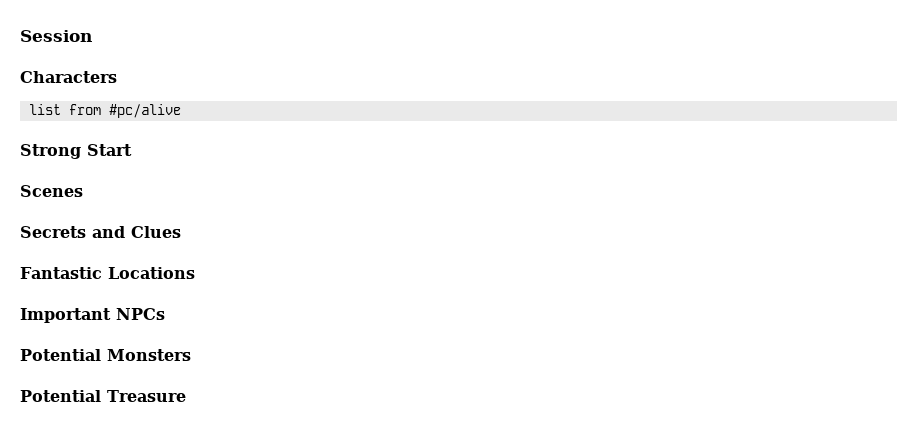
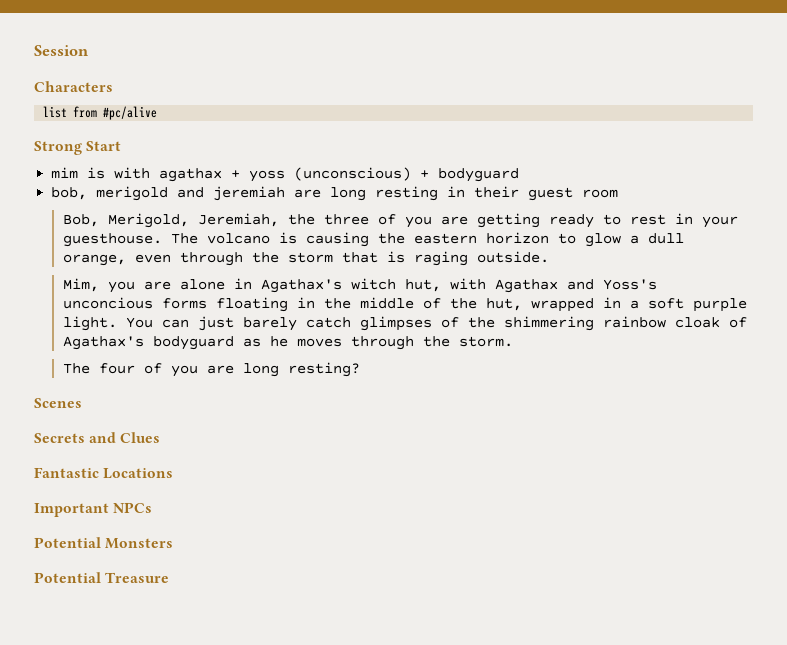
+ mim is with agathax + yoss (unconscious) + bodyguard
+ bob, merigold and jeremiah are long resting in their guest room
+ Bob, Merigold, Jeremiah, the three of you are getting ready to rest in your guesthouse. The volcano is causing the eastern horizon to glow a dull orange, even through the storm that is raging outside.
+ Mim, you are alone in Agathax's witch hut, with Agathax and Yoss's unconcious forms floating in the middle of the hut, wrapped in a soft purple light. You can just barely catch glimpses of the shimmering rainbow cloak of Agathax's bodyguard as he moves through the storm.
+ The four of you are long resting?

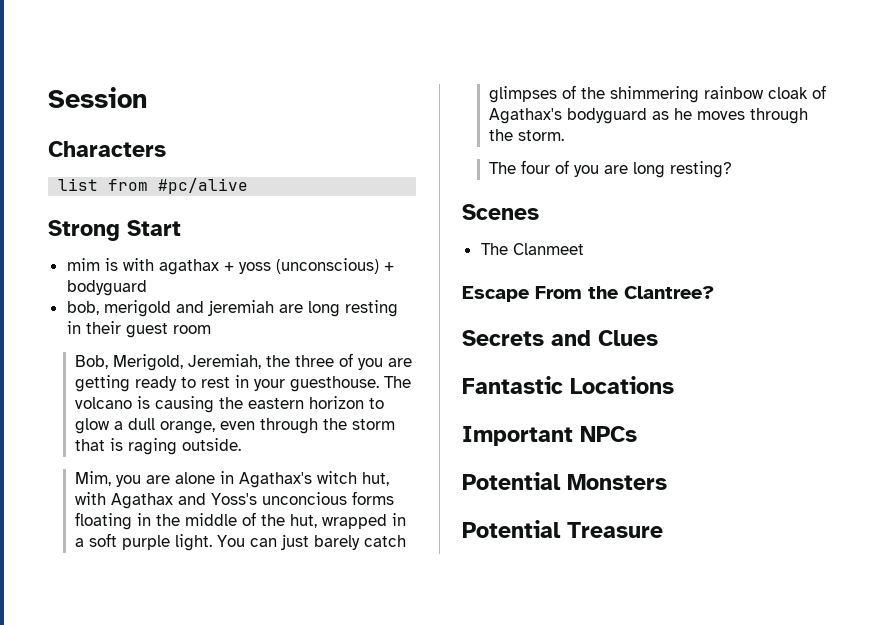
+ The Clanmeet
+ Escape From the Clantree?

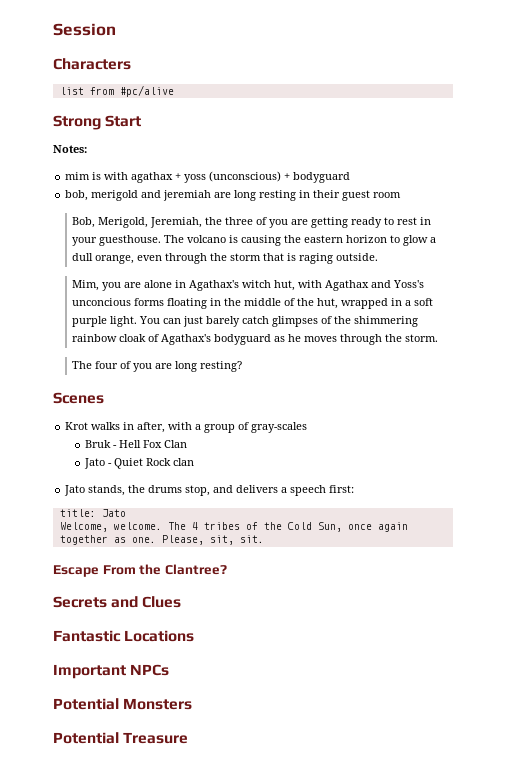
+ Notes:
- The Clanmeet
+ Krot walks in after, with a group of gray-scales
+ Bruk - Hell Fox Clan
+ Jato - Quiet Rock clan
+ Jato stands, the drums stop, and delivers a speech first:
+ title: Jato
+ Welcome, welcome. The 4 tribes of the Cold Sun, once again together as one. Please, sit, sit.

